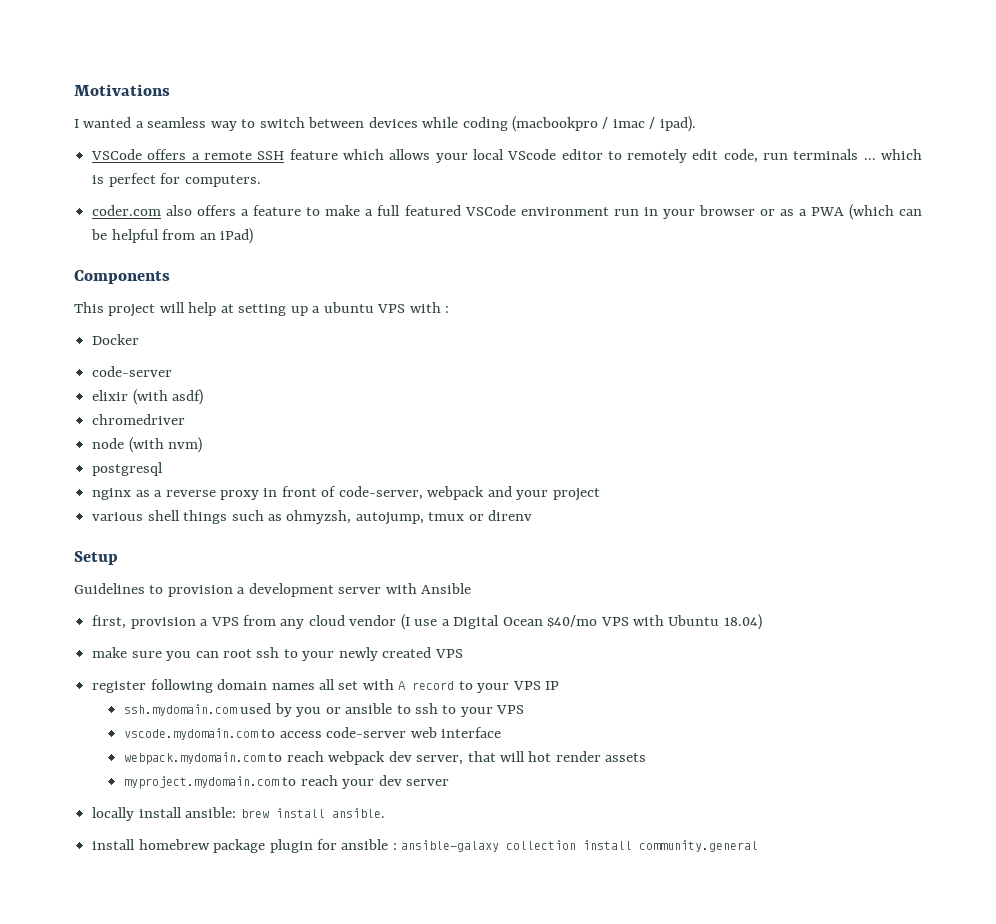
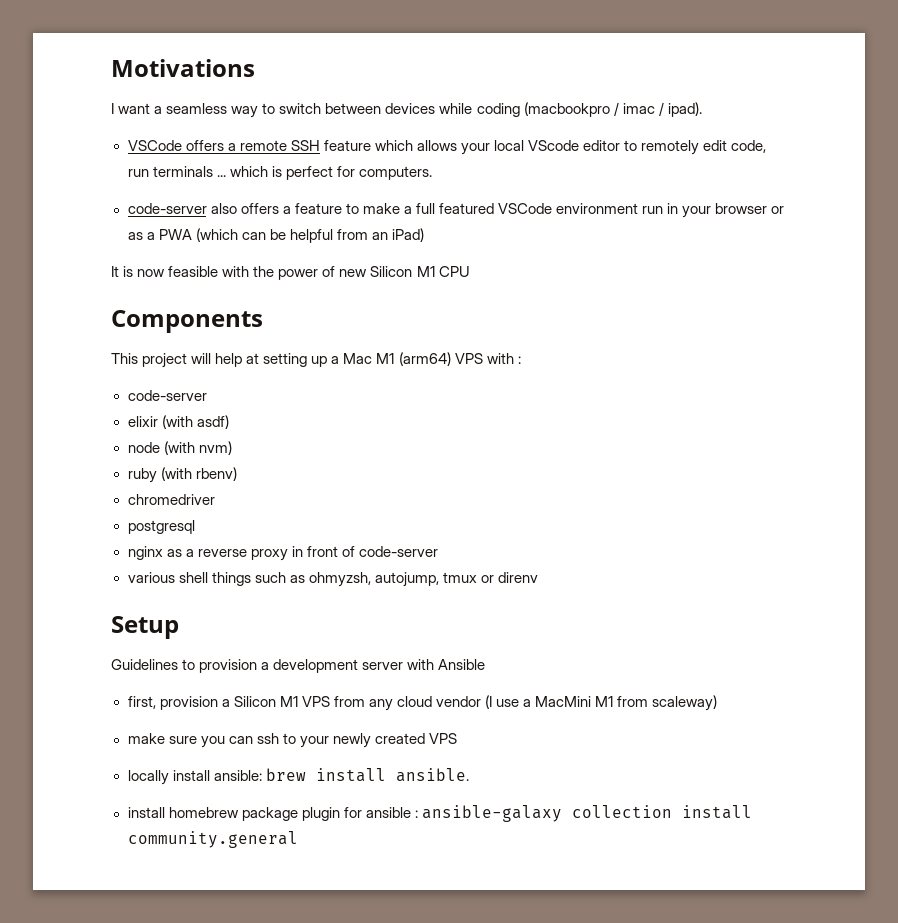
- I wanted a seamless way to switch between devices while coding (macbookpro / imac / ipad).
+ I want a seamless way to switch between devices while coding (macbookpro / imac / ipad).
- coder.com also offers a feature to make a full featured VSCode environment run in your browser or as a PWA (which can be helpful from an iPad)
+ code-server also offers a feature to make a full featured VSCode environment run in your browser or as a PWA (which can be helpful from an iPad)
+ It is now feasible with the power of new Silicon M1 CPU
- This project will help at setting up a ubuntu VPS with :
+ This project will help at setting up a Mac M1 (arm64) VPS with :
- Docker
- chromedriver
+ ruby (with rbenv)
+ chromedriver
- nginx as a reverse proxy in front of code-server, webpack and your project
+ nginx as a reverse proxy in front of code-server
- first, provision a VPS from any cloud vendor (I use a Digital Ocean $40/mo VPS with Ubuntu 18.04)
+ first, provision a Silicon M1 VPS from any cloud vendor (I use a MacMini M1 from scaleway)
- make sure you can root ssh to your newly created VPS
+ make sure you can ssh to your newly created VPS
- register following domain names all set with A record to your VPS IP
- ssh.mydomain.com used by you or ansible to ssh to your VPS
- vscode.mydomain.com to access code-server web interface
- webpack.mydomain.com to reach webpack dev server, that will hot render assets
- myproject.mydomain.com to reach your dev server

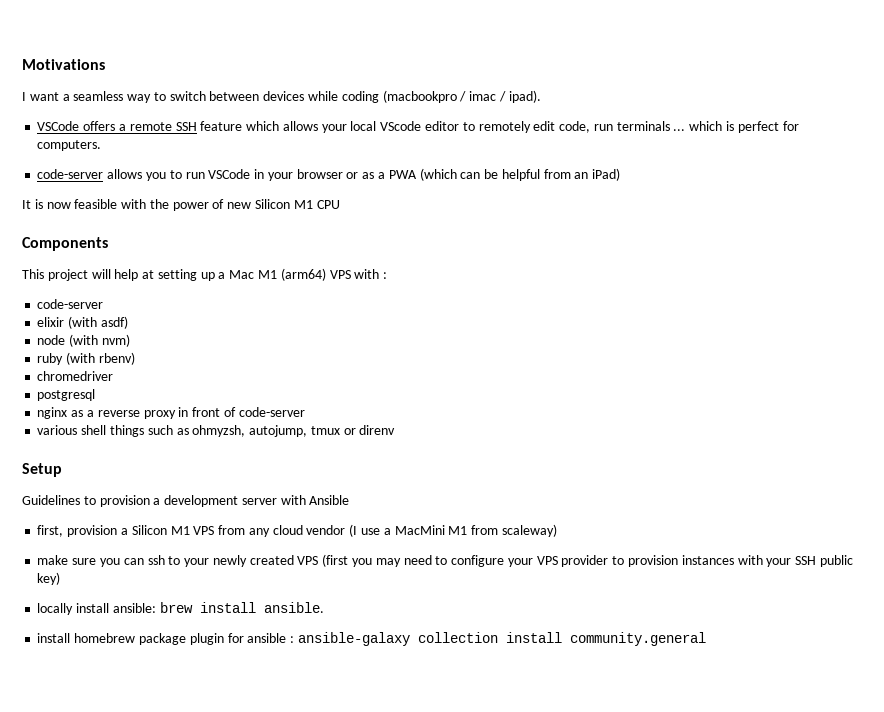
- code-server also offers a feature to make a full featured VSCode environment run in your browser or as a PWA (which can be helpful from an iPad)
+ code-server allows you to run VSCode in your browser or as a PWA (which can be helpful from an iPad)
- make sure you can ssh to your newly created VPS
+ make sure you can ssh to your newly created VPS (first you may need to configure your VPS provider to provision instances with your SSH public key)

